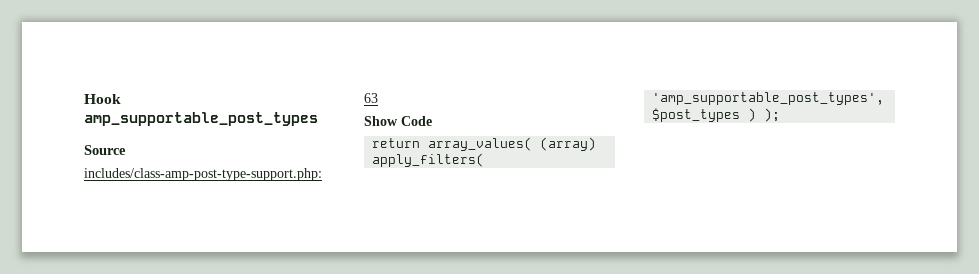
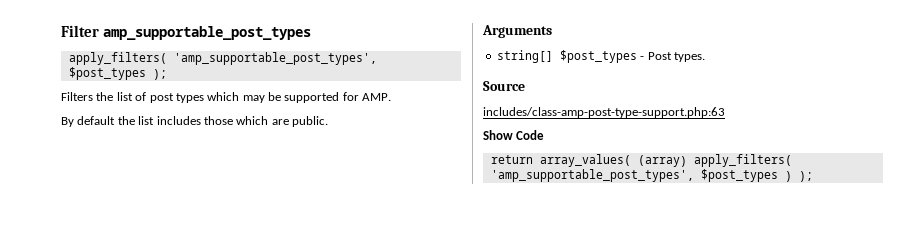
- Hook amp_supportable_post_types
+ Filter amp_supportable_post_types
+ apply_filters( 'amp_supportable_post_types', $post_types );
+ Filters the list of post types which may be supported for AMP.
+ By default the list includes those which are public.
+ Arguments
+ string[] $post_types - Post types.

